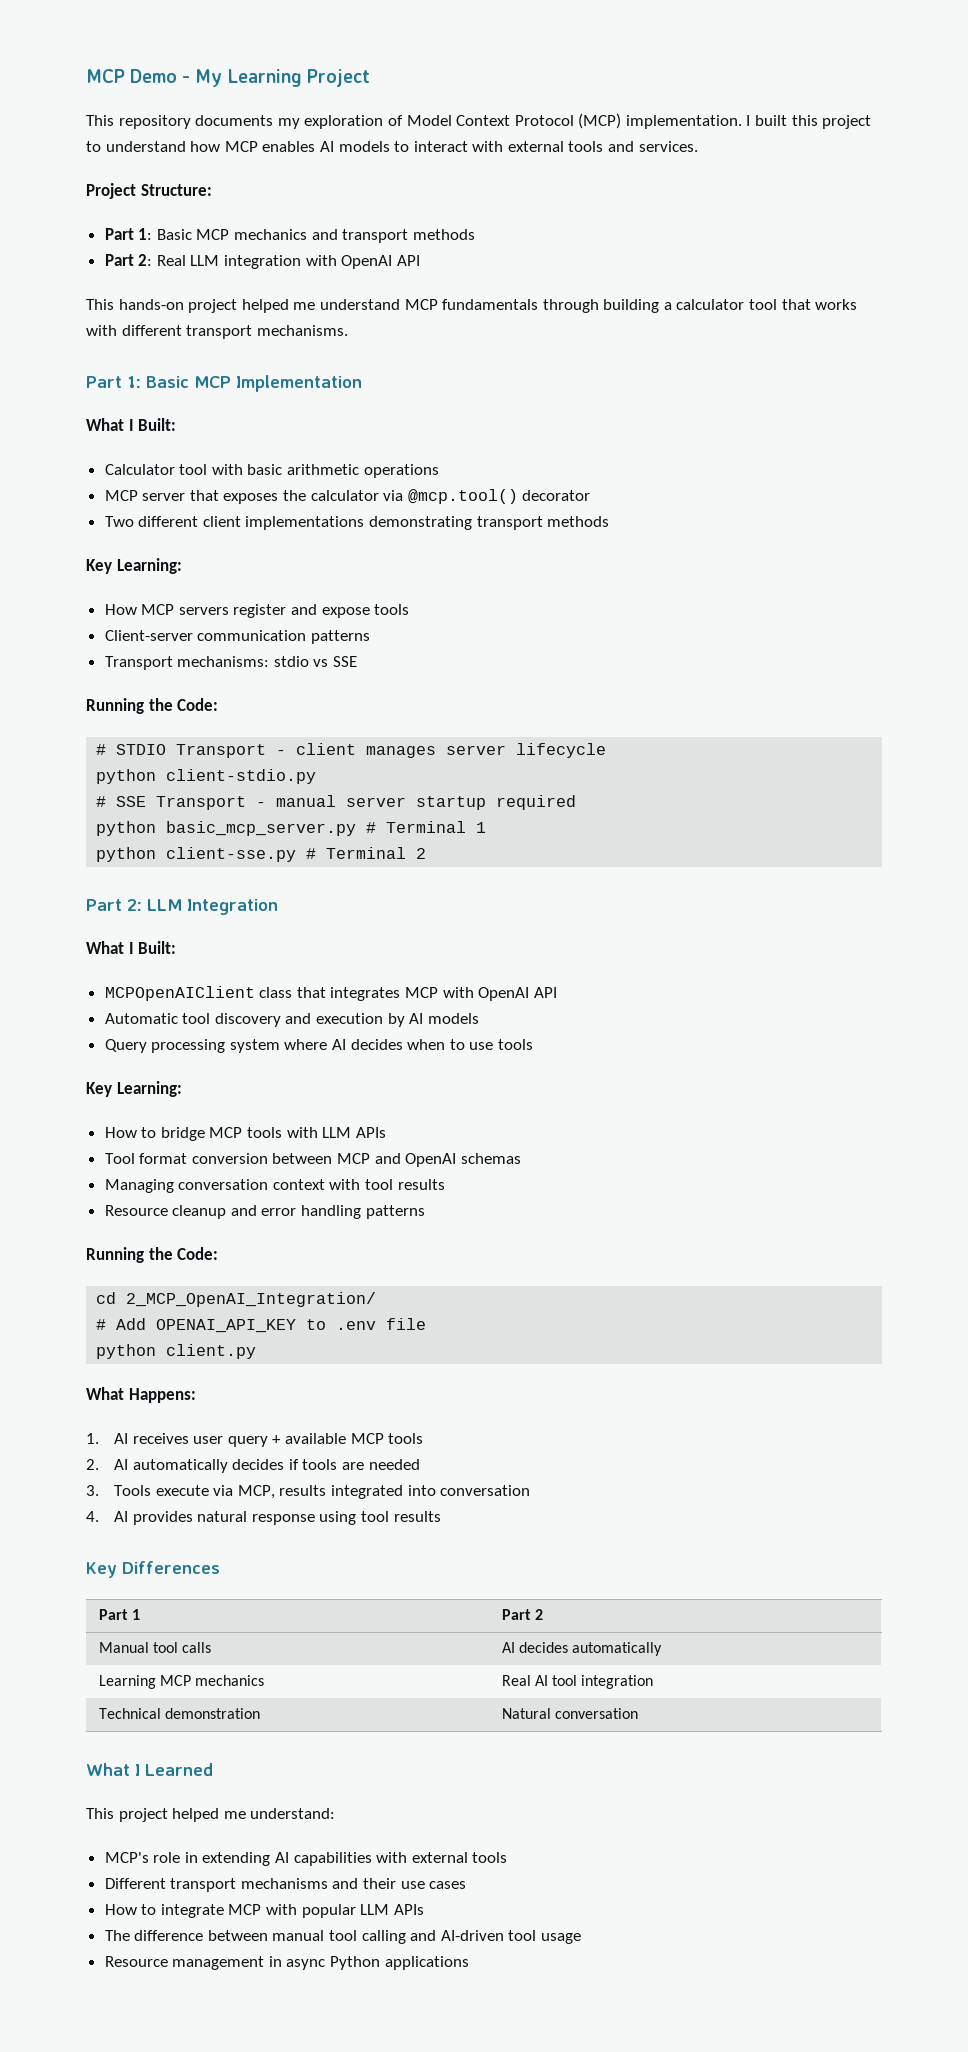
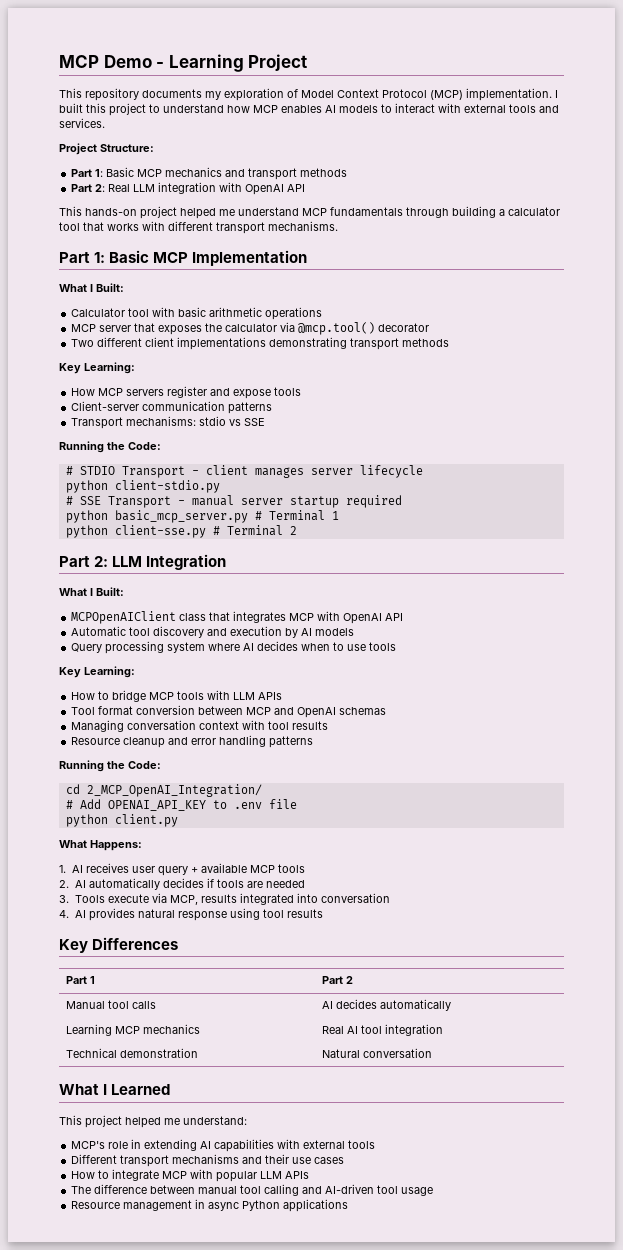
- MCP Demo - My Learning Project
+ MCP Demo - Learning Project

